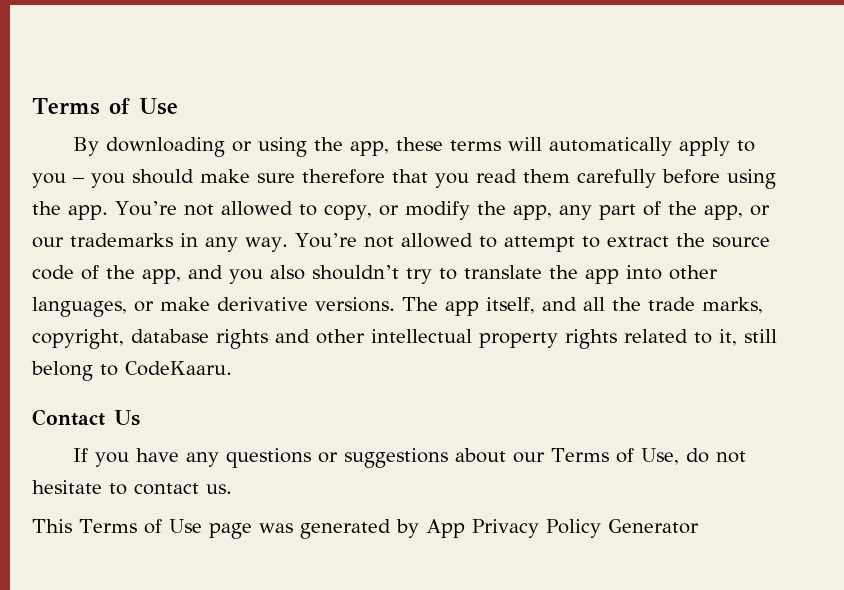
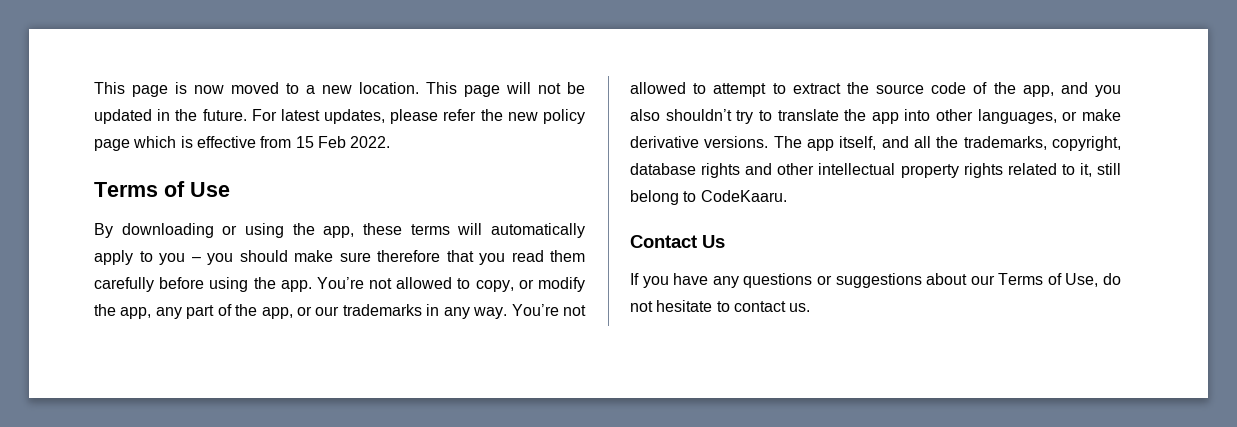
+ This page is now moved to a new location. This page will not be updated in the future. For latest updates, please refer the new policy page which is effective from 15 Feb 2022.
- The app itself, and all the trade marks, copyright, database rights and other intellectual property rights related to it, still belong to CodeKaaru.
+ The app itself, and all the trademarks, copyright, database rights and other intellectual property rights related to it, still belong to CodeKaaru.
- This Terms of Use page was generated by App Privacy Policy Generator

